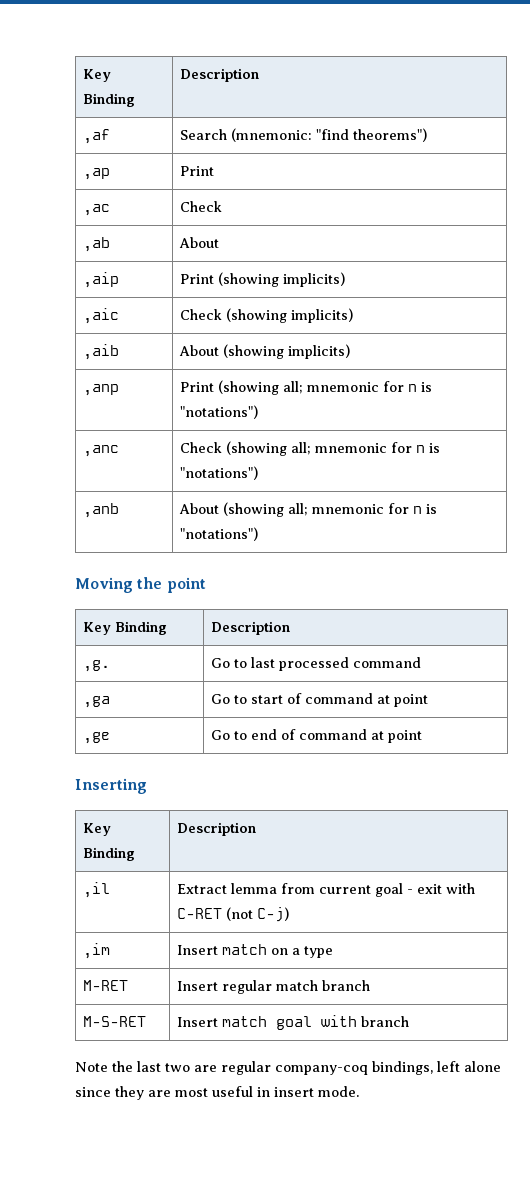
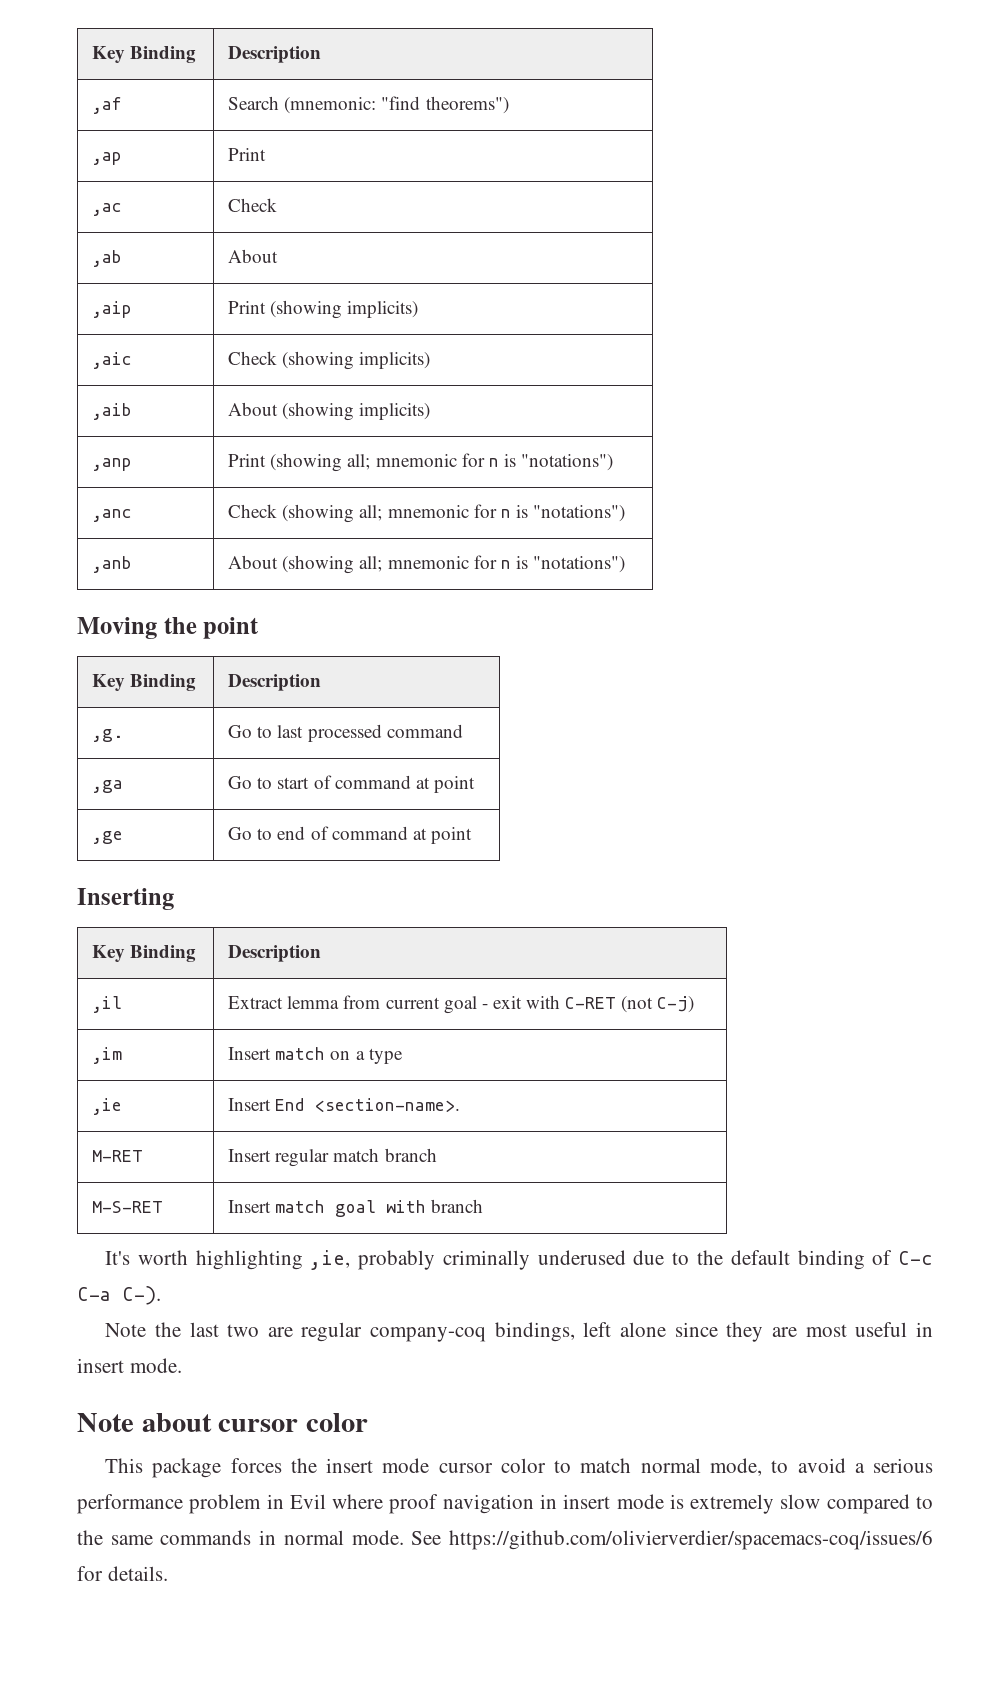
+ ,ie | Insert End <section-name>.
+ It's worth highlighting ,ie, probably criminally underused due to the default binding of C-c C-a C-).
+ Note about cursor color
+ This package forces the insert mode cursor color to match normal mode, to avoid a serious performance problem in Evil where proof navigation in insert mode is extremely slow compared to the same commands in normal mode. See https://github.com/olivierverdier/spacemacs-coq/issues/6 for details.

